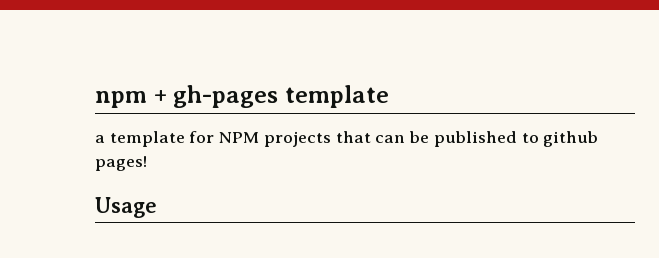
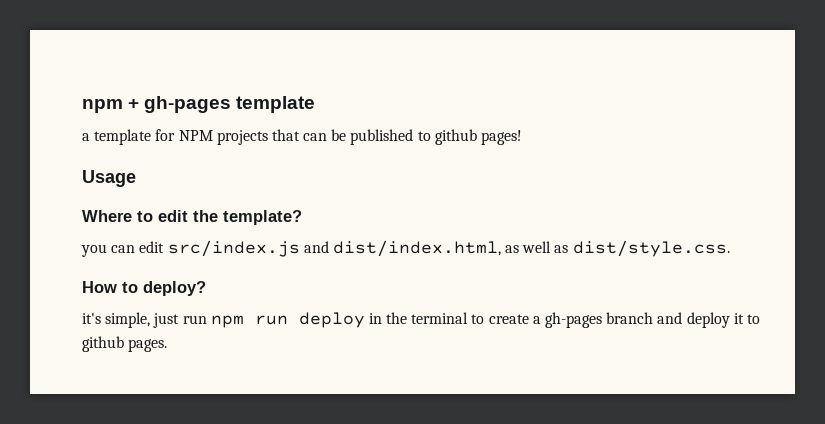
+ Where to edit the template?
+ you can edit src/index.js and dist/index.html, as well as dist/style.css.
+ How to deploy?
+ it's simple, just run npm run deploy in the terminal to create a gh-pages branch and deploy it to github pages.

